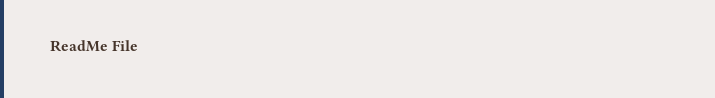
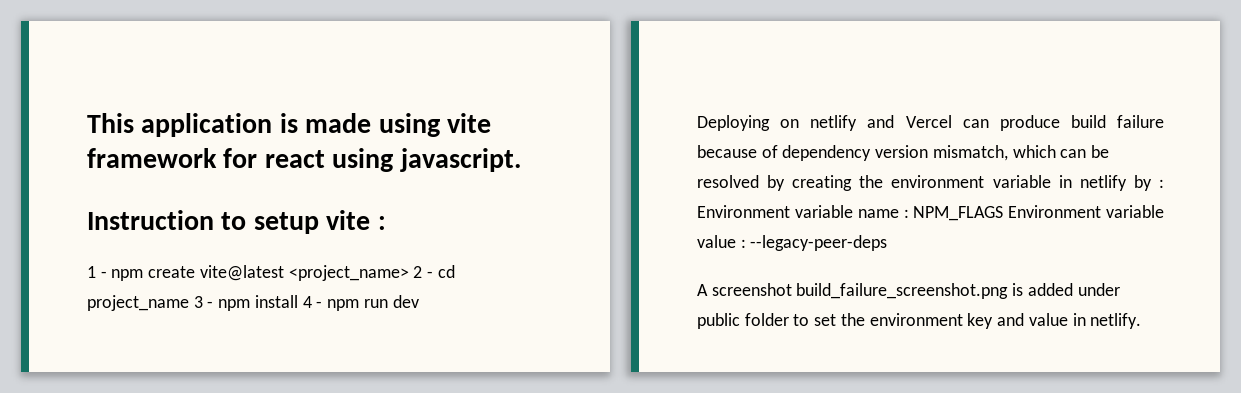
- ReadMe File
+ This application is made using vite framework for react using javascript.
+ Instruction to setup vite :
+ 1 - npm create vite@latest <project_name> 2 - cd project_name 3 - npm install 4 - npm run dev
+ Deploying on netlify and Vercel can produce build failure because of dependency version mismatch, which can be resolved by creating the environment variable in netlify by : Environment variable name : NPM_FLAGS Environment variable value : --legacy-peer-deps
+ A screenshot build_failure_screenshot.png is added under public folder to set the environment key and value in netlify.

